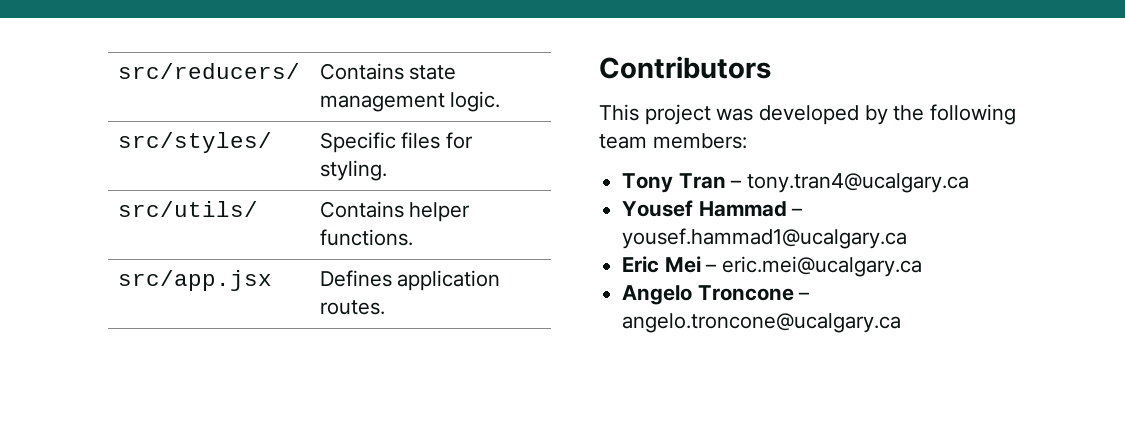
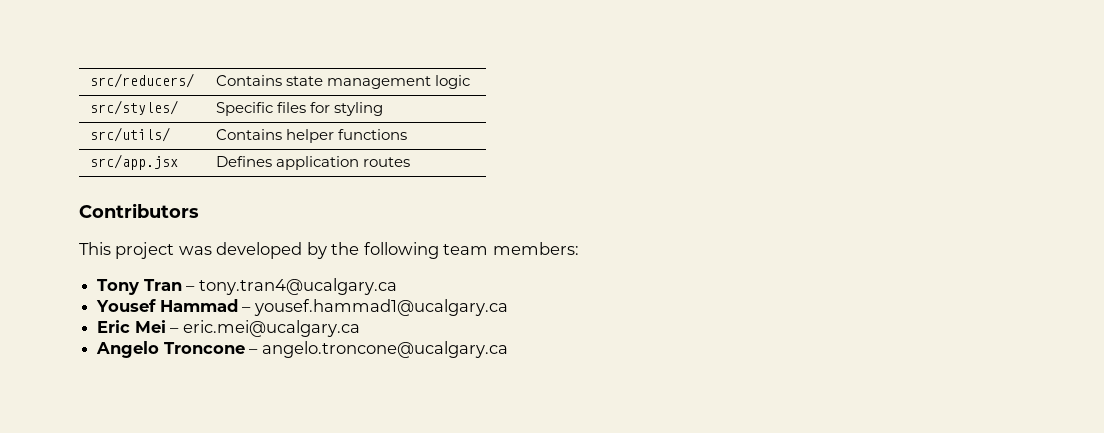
- src/reducers/ | Contains state management logic.
+ src/reducers/ | Contains state management logic
- src/styles/ | Specific files for styling.
+ src/styles/ | Specific files for styling
- src/utils/ | Contains helper functions.
+ src/utils/ | Contains helper functions
- src/app.jsx | Defines application routes.
+ src/app.jsx | Defines application routes

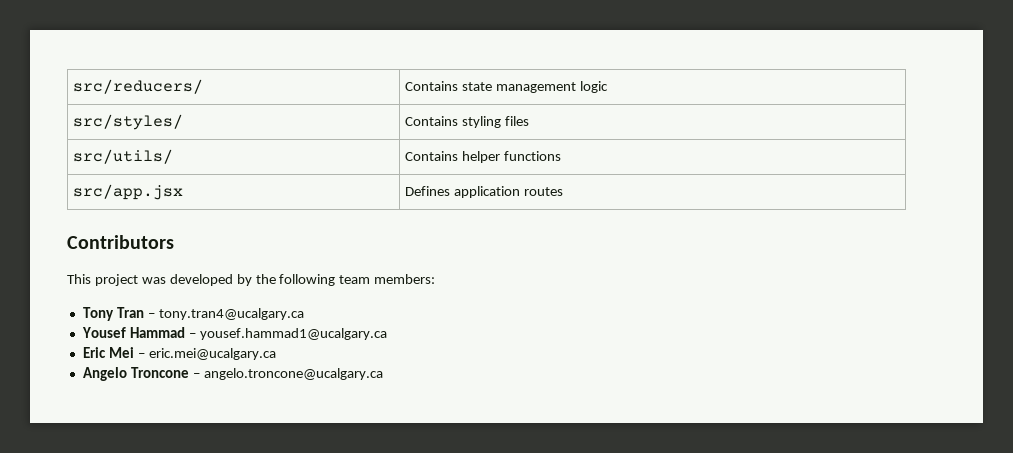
- src/styles/ | Specific files for styling
+ src/styles/ | Contains styling files

